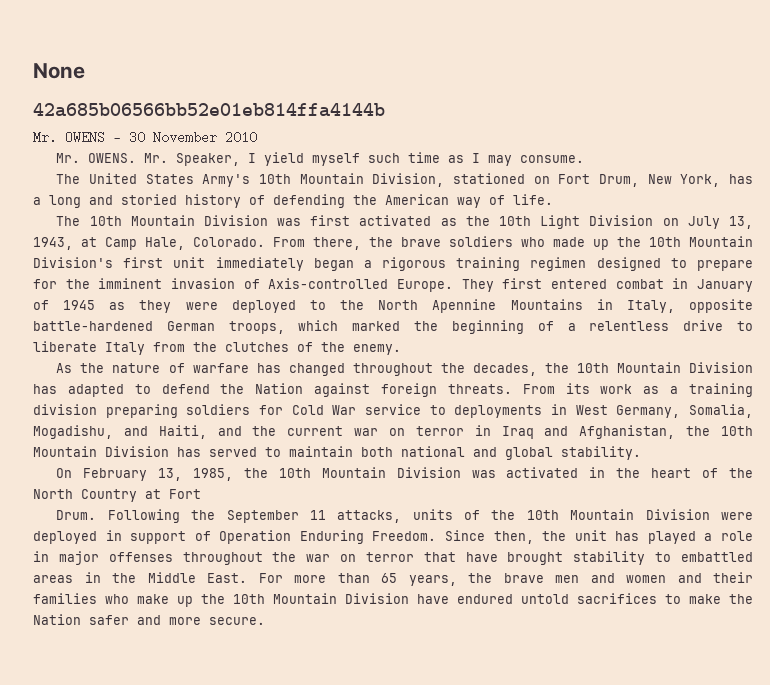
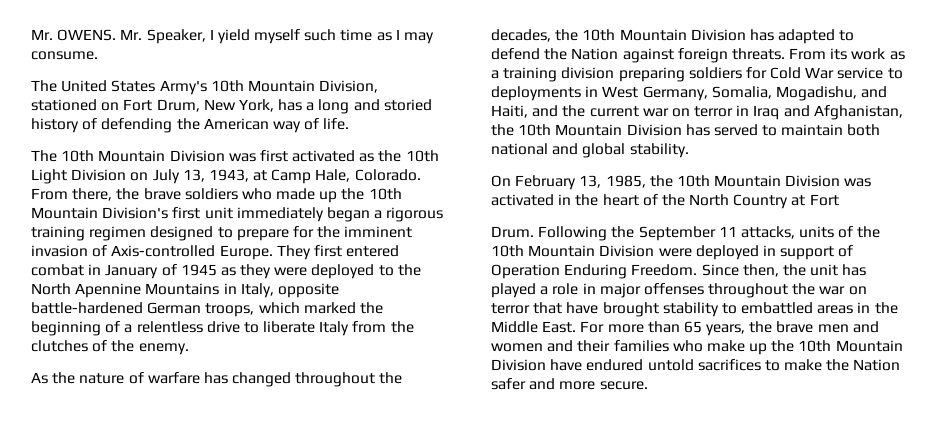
- None
- 42a685b06566bb52e01eb814ffa4144b
- Mr. OWENS — 30 November 2010

